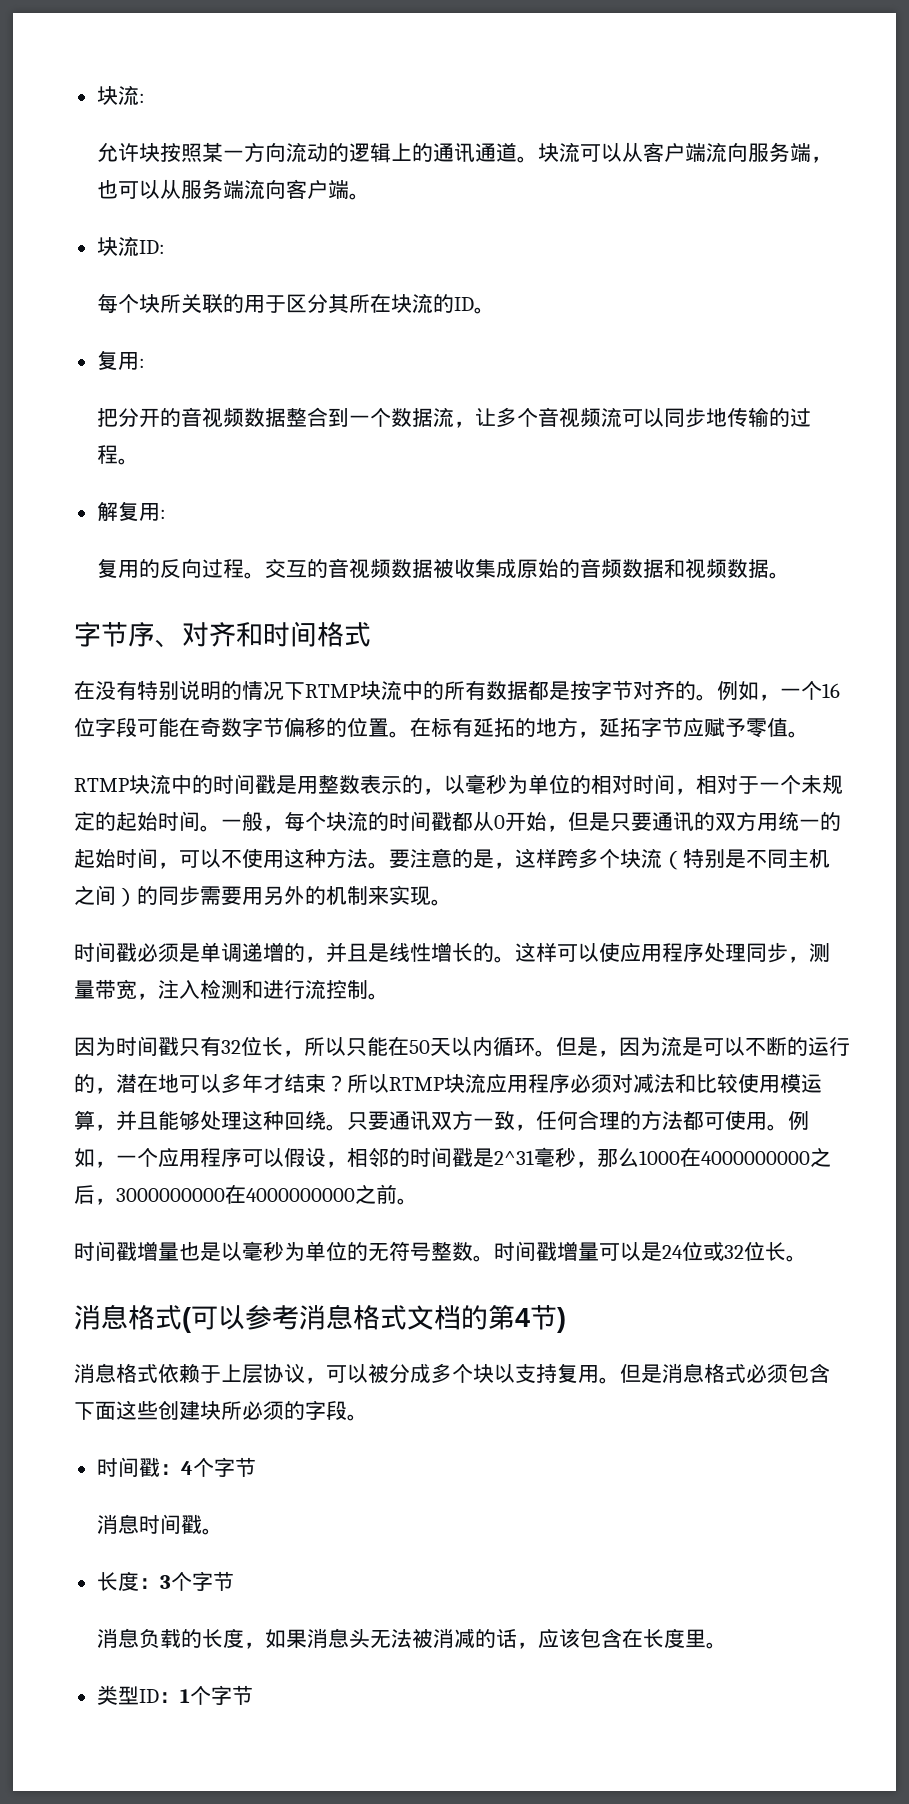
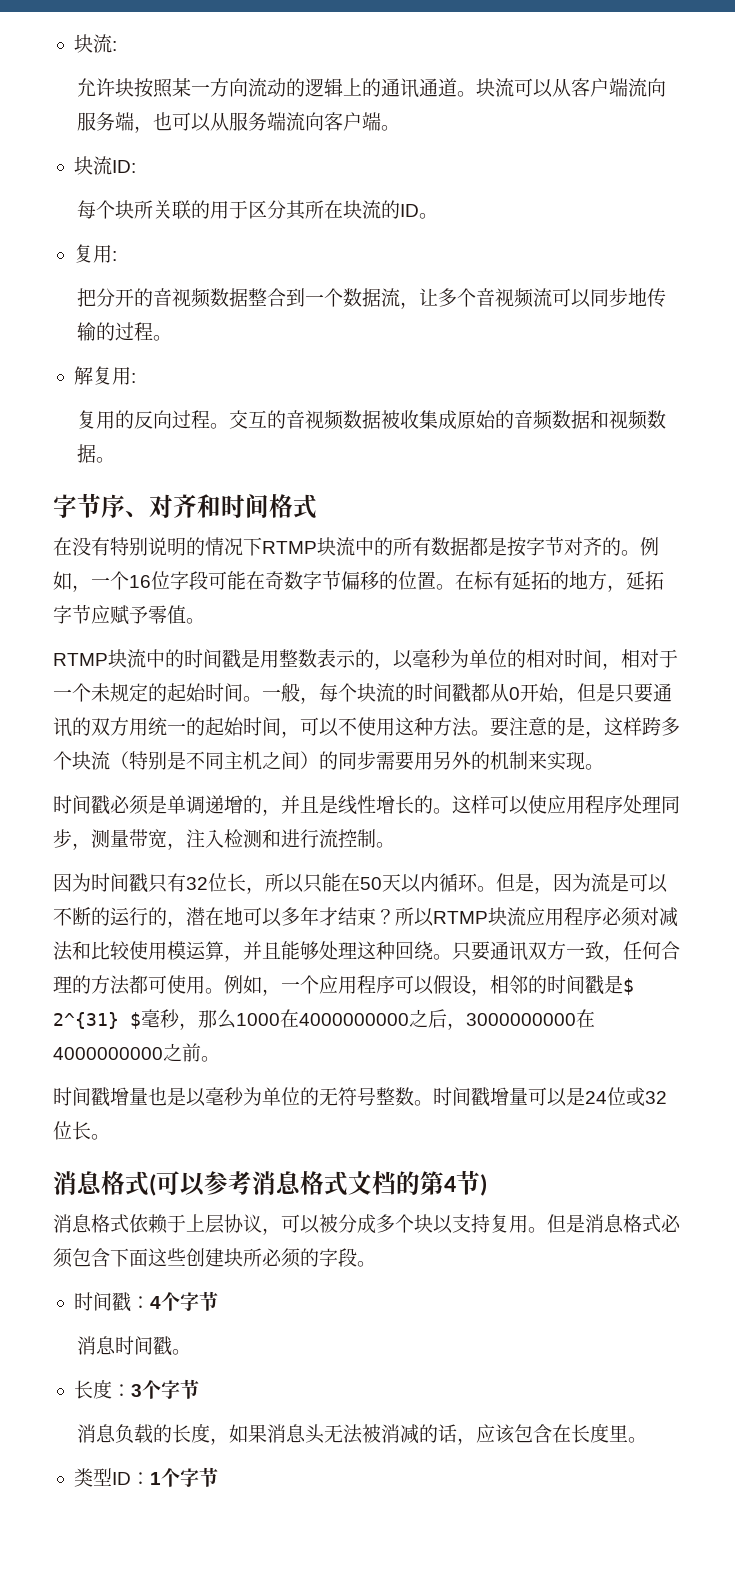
- 例如，一个应用程序可以假设，相邻的时间戳是2^31毫秒，那么1000在4000000000之后，3000000000在4000000000之前。
+ 例如，一个应用程序可以假设，相邻的时间戳是$ 2^{31} $毫秒，那么1000在4000000000之后，3000000000在4000000000之前。

